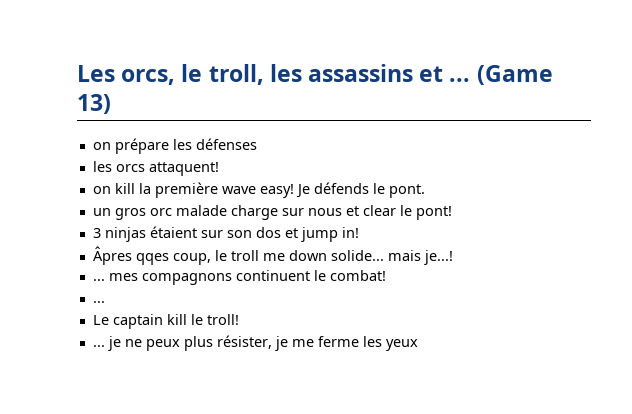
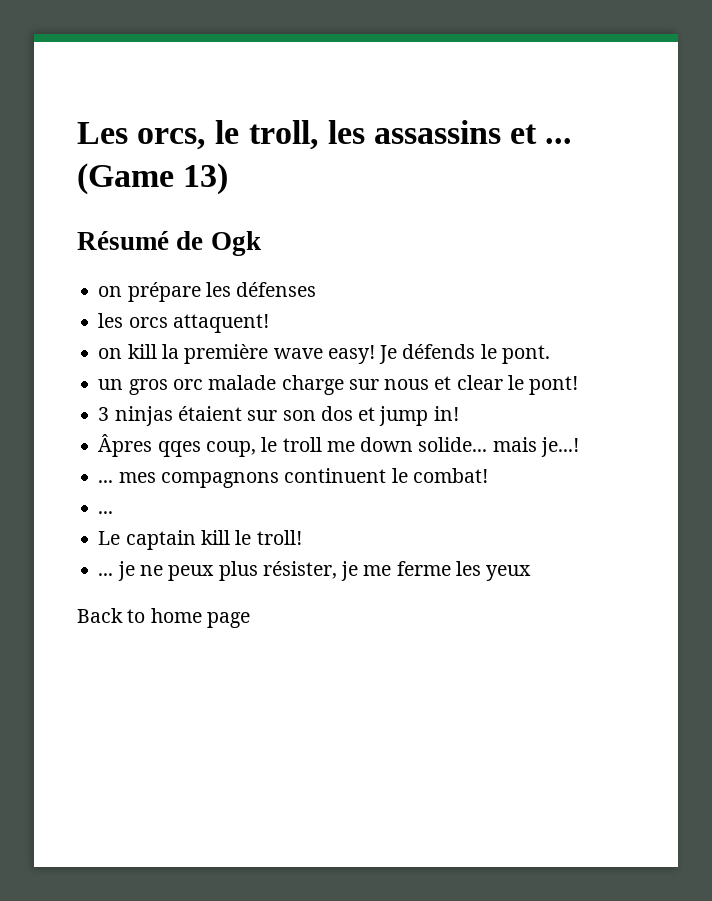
+ Résumé de Ogk
+ Back to home page

